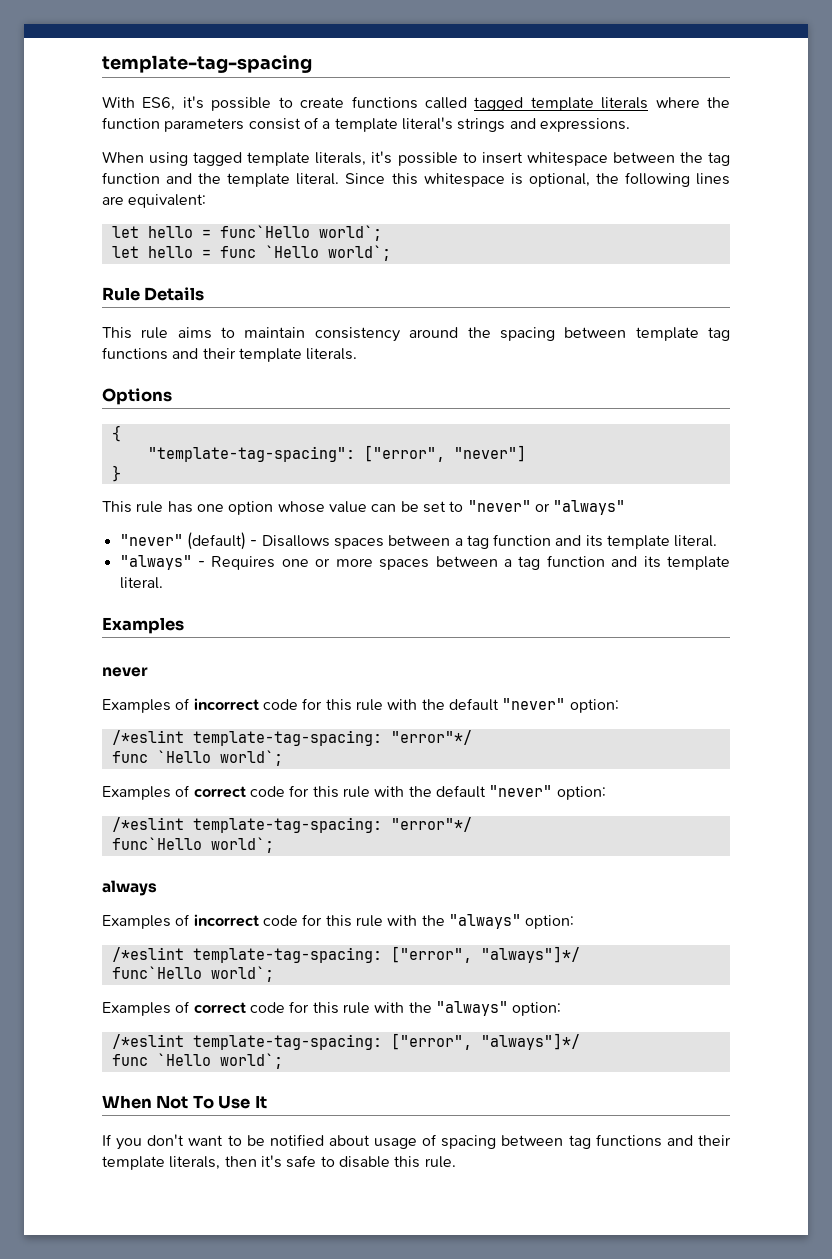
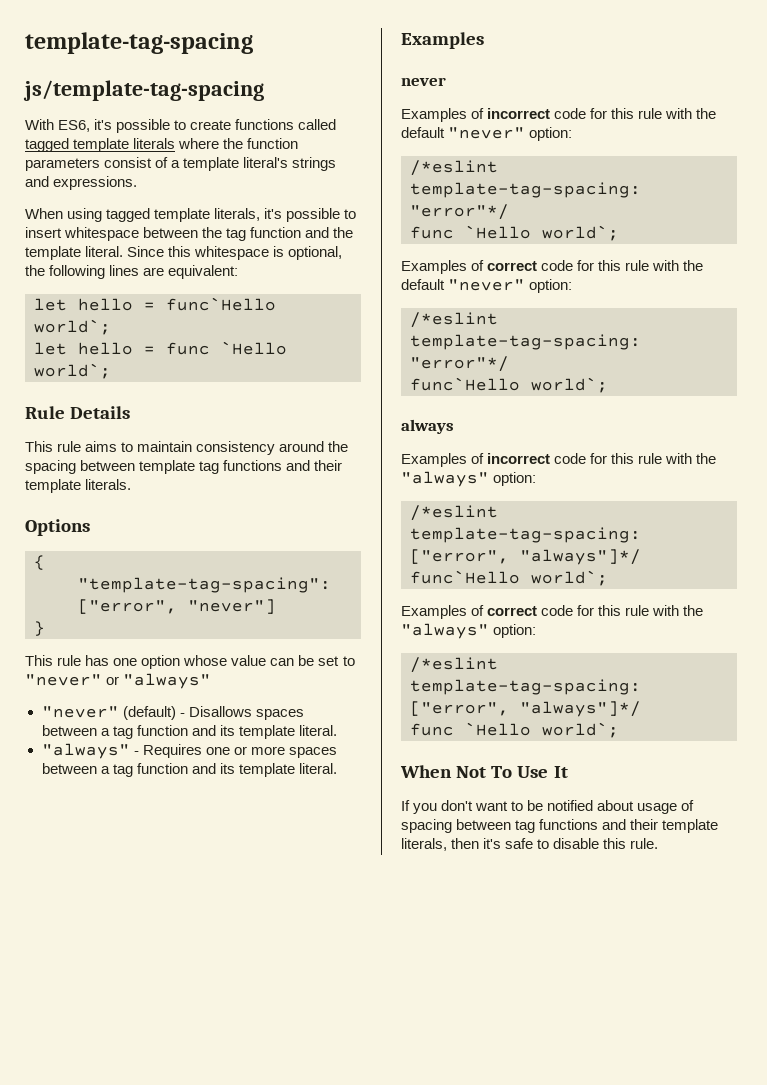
+ js/template-tag-spacing

